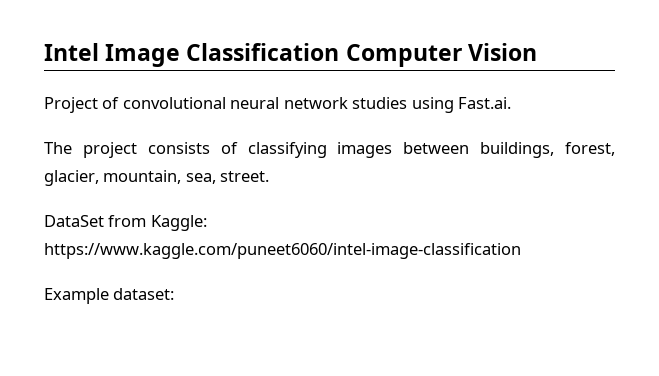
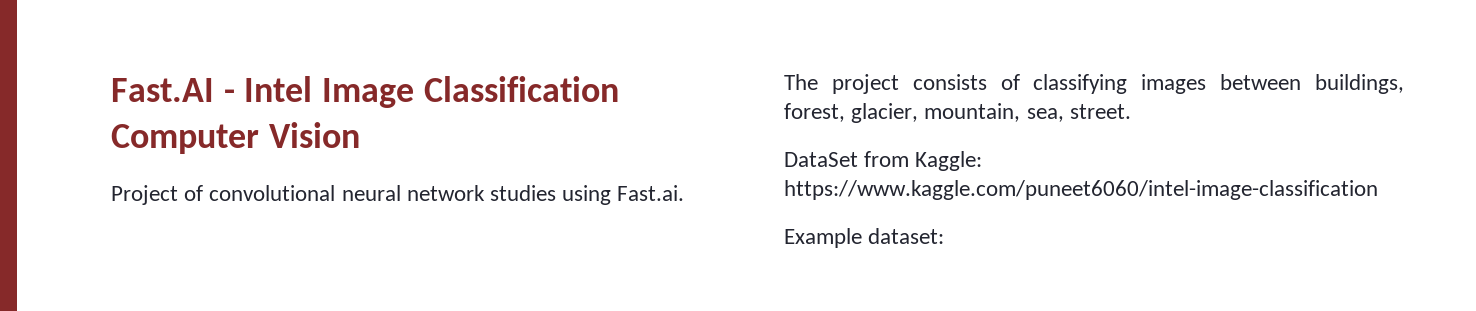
- Intel Image Classification Computer Vision
+ Fast.AI - Intel Image Classification Computer Vision

